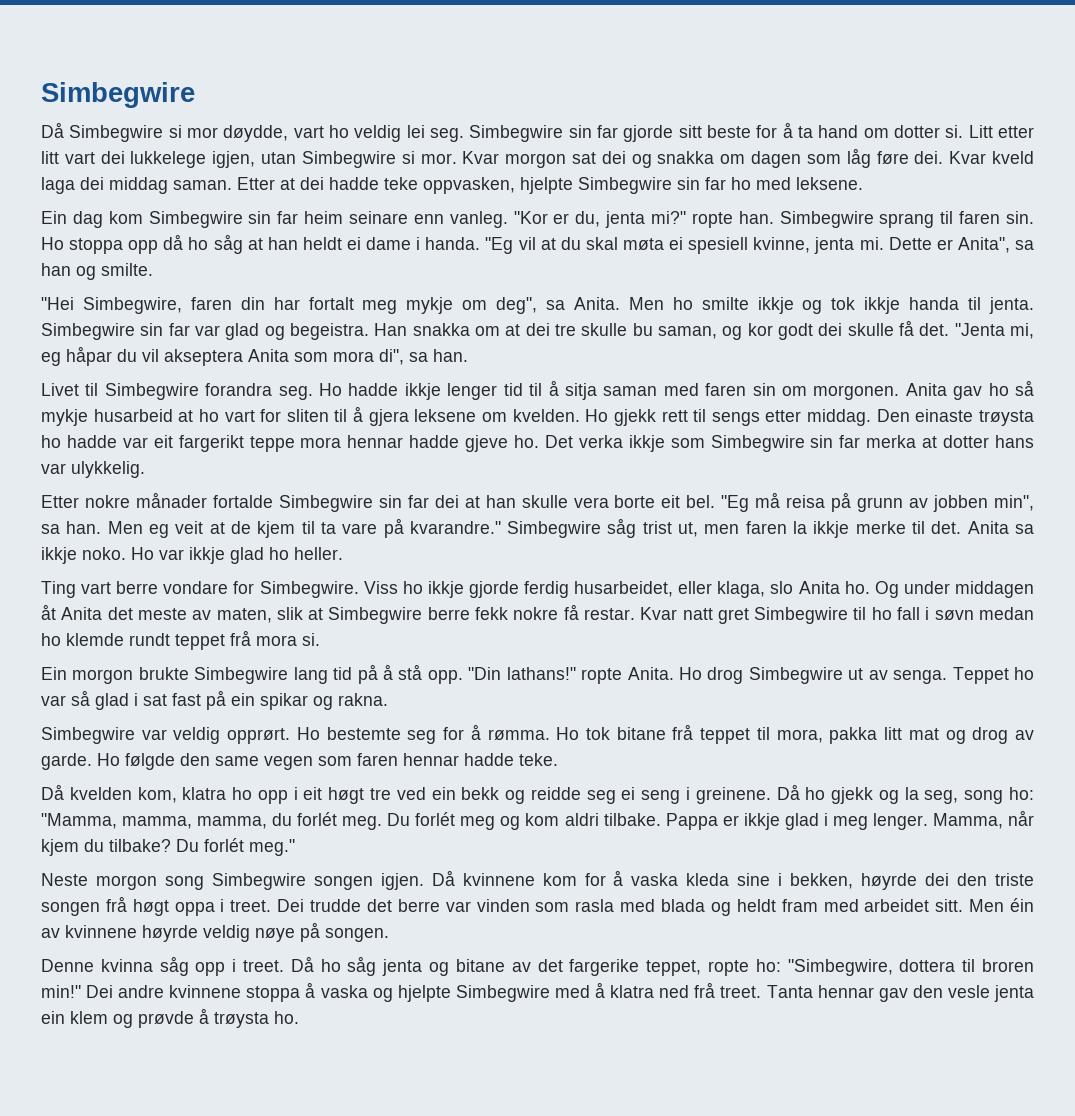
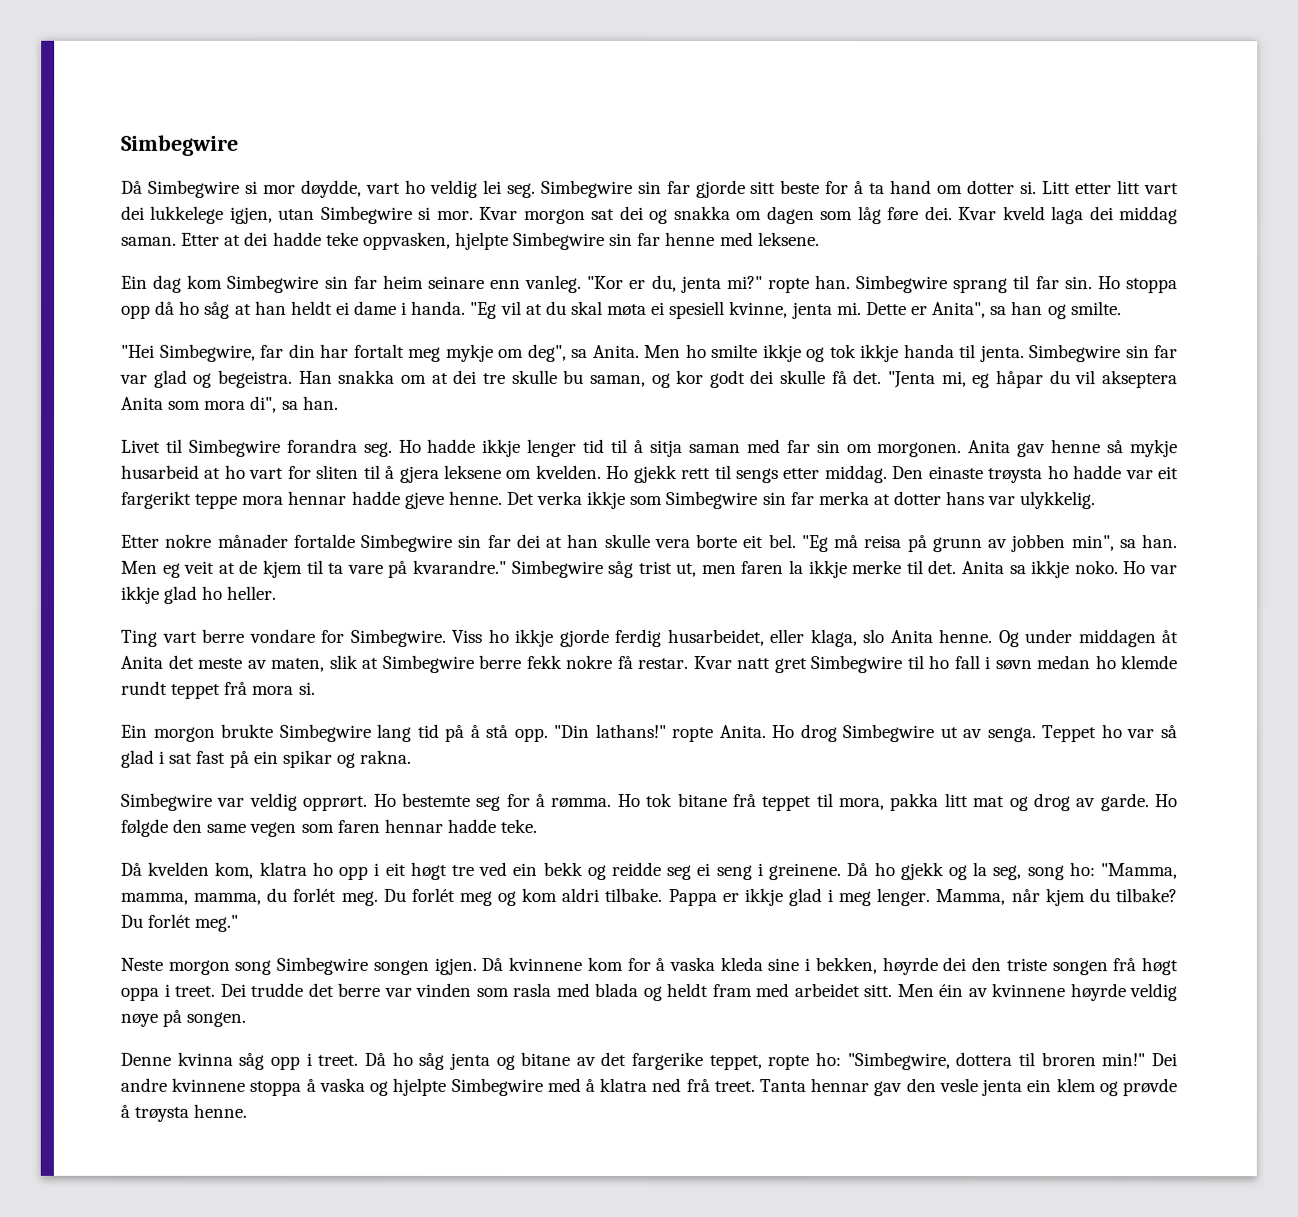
- Etter at dei hadde teke oppvasken, hjelpte Simbegwire sin far ho med leksene.
+ Etter at dei hadde teke oppvasken, hjelpte Simbegwire sin far henne med leksene.
- Simbegwire sprang til faren sin.
+ Simbegwire sprang til far sin.
- "Hei Simbegwire, faren din har fortalt meg mykje om deg", sa Anita.
+ "Hei Simbegwire, far din har fortalt meg mykje om deg", sa Anita.
- Ho hadde ikkje lenger tid til å sitja saman med faren sin om morgonen.
+ Ho hadde ikkje lenger tid til å sitja saman med far sin om morgonen.
- Anita gav ho så mykje husarbeid at ho vart for sliten til å gjera leksene om kvelden.
+ Anita gav henne så mykje husarbeid at ho vart for sliten til å gjera leksene om kvelden.
- Den einaste trøysta ho hadde var eit fargerikt teppe mora hennar hadde gjeve ho.
+ Den einaste trøysta ho hadde var eit fargerikt teppe mora hennar hadde gjeve henne.
- Viss ho ikkje gjorde ferdig husarbeidet, eller klaga, slo Anita ho.
+ Viss ho ikkje gjorde ferdig husarbeidet, eller klaga, slo Anita henne.
- Tanta hennar gav den vesle jenta ein klem og prøvde å trøysta ho.
+ Tanta hennar gav den vesle jenta ein klem og prøvde å trøysta henne.

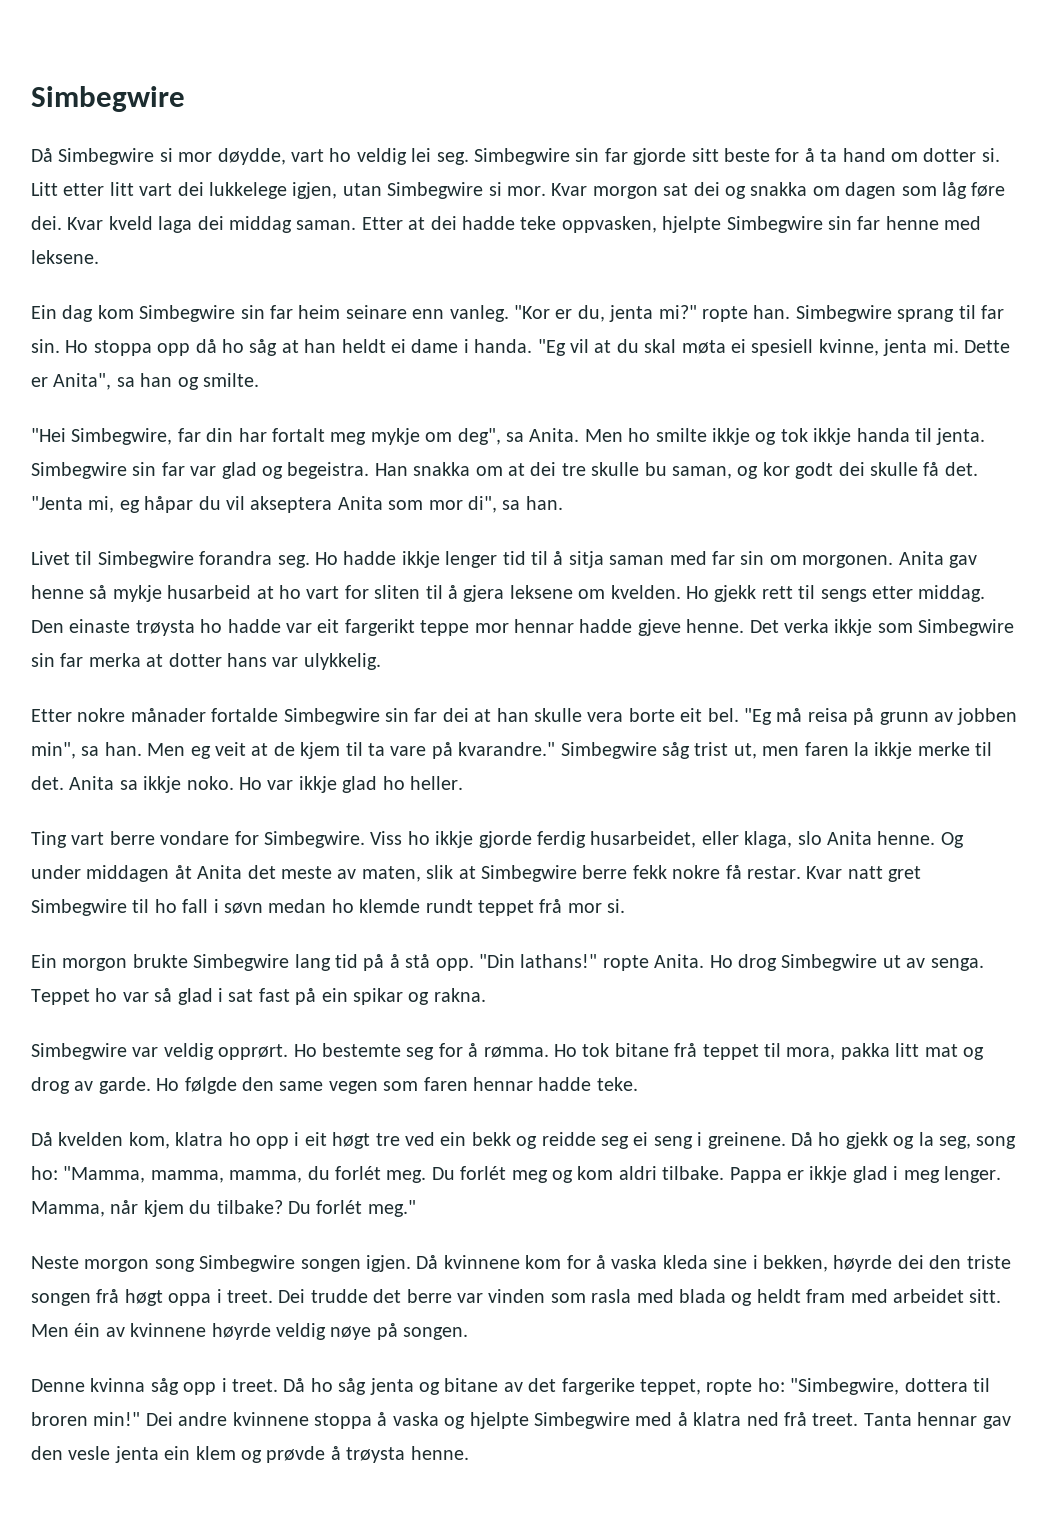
- "Jenta mi, eg håpar du vil akseptera Anita som mora di", sa han.
+ "Jenta mi, eg håpar du vil akseptera Anita som mor di", sa han.
- Den einaste trøysta ho hadde var eit fargerikt teppe mora hennar hadde gjeve henne.
+ Den einaste trøysta ho hadde var eit fargerikt teppe mor hennar hadde gjeve henne.
- Kvar natt gret Simbegwire til ho fall i søvn medan ho klemde rundt teppet frå mora si.
+ Kvar natt gret Simbegwire til ho fall i søvn medan ho klemde rundt teppet frå mor si.

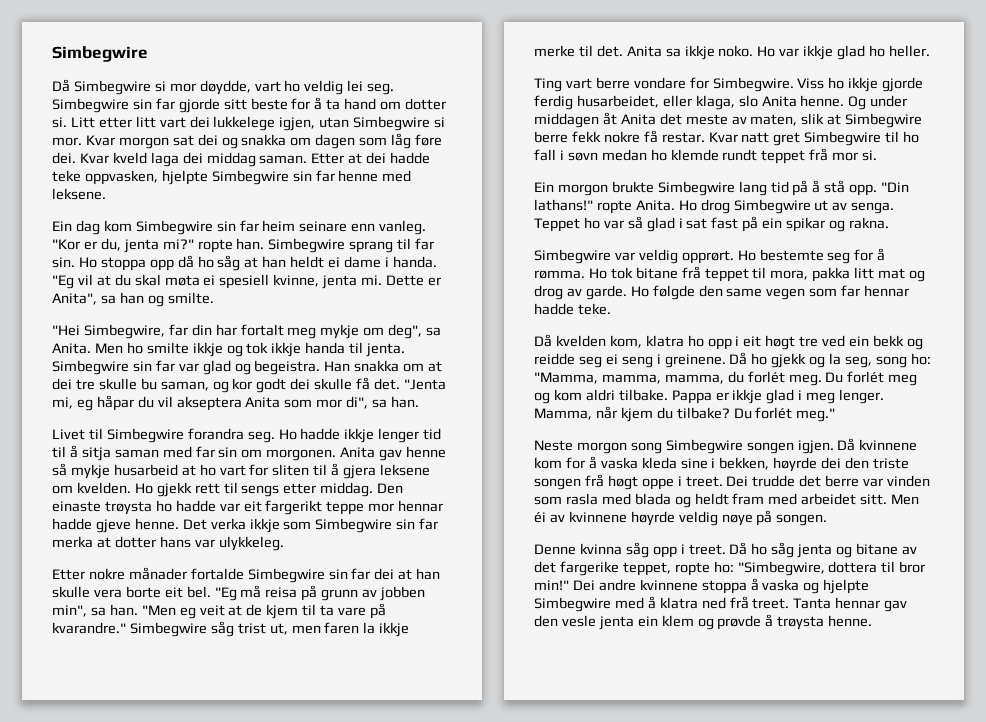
- Det verka ikkje som Simbegwire sin far merka at dotter hans var ulykkelig.
+ Det verka ikkje som Simbegwire sin far merka at dotter hans var ulykkeleg.
- Men eg veit at de kjem til ta vare på kvarandre."
+ "Men eg veit at de kjem til ta vare på kvarandre."
- Ho følgde den same vegen som faren hennar hadde teke.
+ Ho følgde den same vegen som far hennar hadde teke.
- Då kvinnene kom for å vaska kleda sine i bekken, høyrde dei den triste songen frå høgt oppa i treet.
+ Då kvinnene kom for å vaska kleda sine i bekken, høyrde dei den triste songen frå høgt oppe i treet.
- Men éin av kvinnene høyrde veldig nøye på songen.
+ Men éi av kvinnene høyrde veldig nøye på songen.
- Då ho såg jenta og bitane av det fargerike teppet, ropte ho: "Simbegwire, dottera til broren min!"
+ Då ho såg jenta og bitane av det fargerike teppet, ropte ho: "Simbegwire, dottera til bror min!"

